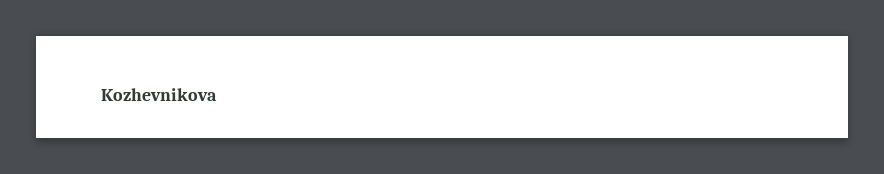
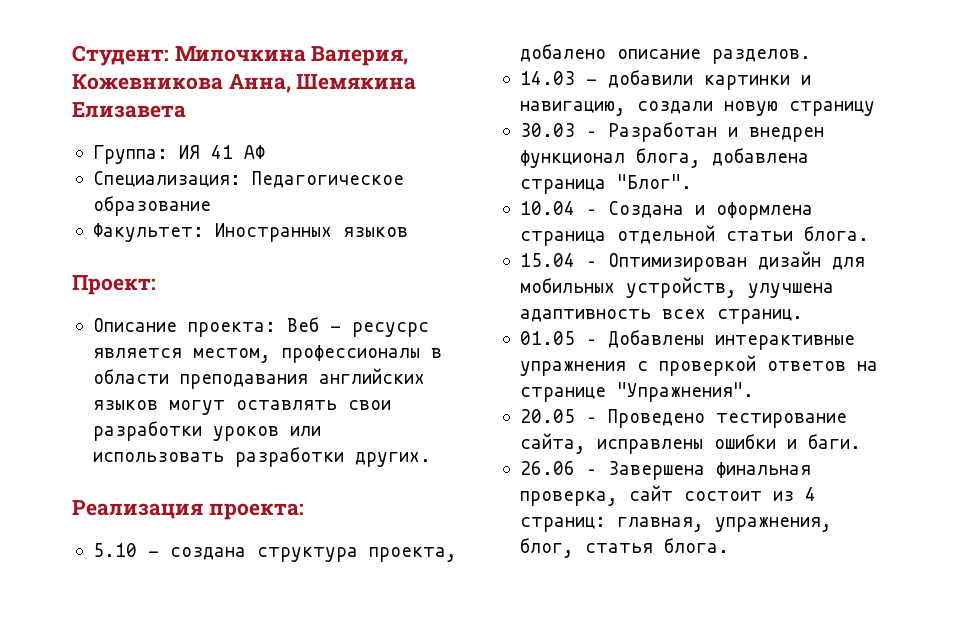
- Kozhevnikova
+ Студент: Милочкина Валерия, Кожевникова Анна, Шемякина Елизавета
+ Группа: ИЯ 41 АФ
+ Специализация: Педагогическое образование
+ Факультет: Иностранных языков
+ Проект:
+ Описание проекта: Веб - ресусрс является местом, профессионалы в области преподавания английских языков могут оставлять свои разработки уроков или использовать разработки других.
+ Реализация проекта:
+ 5.10 - создана структура проекта, добалено описание разделов.
+ 14.03 - добавили картинки и навигацию, создали новую страницу
+ 30.03 – Разработан и внедрен функционал блога, добавлена страница "Блог".
+ 10.04 – Создана и оформлена страница отдельной статьи блога.
+ 15.04 – Оптимизирован дизайн для мобильных устройств, улучшена адаптивность всех страниц.
+ 01.05 – Добавлены интерактивные упражнения с проверкой ответов на странице "Упражнения".
+ 20.05 – Проведено тестирование сайта, исправлены ошибки и баги.
+ 26.06 – Завершена финальная проверка, сайт состоит из 4 страниц: главная, упражнения, блог, статья блога.

